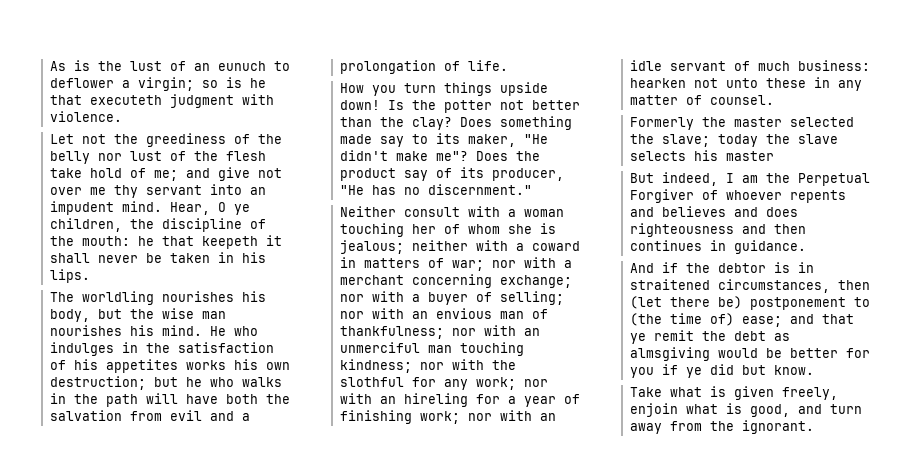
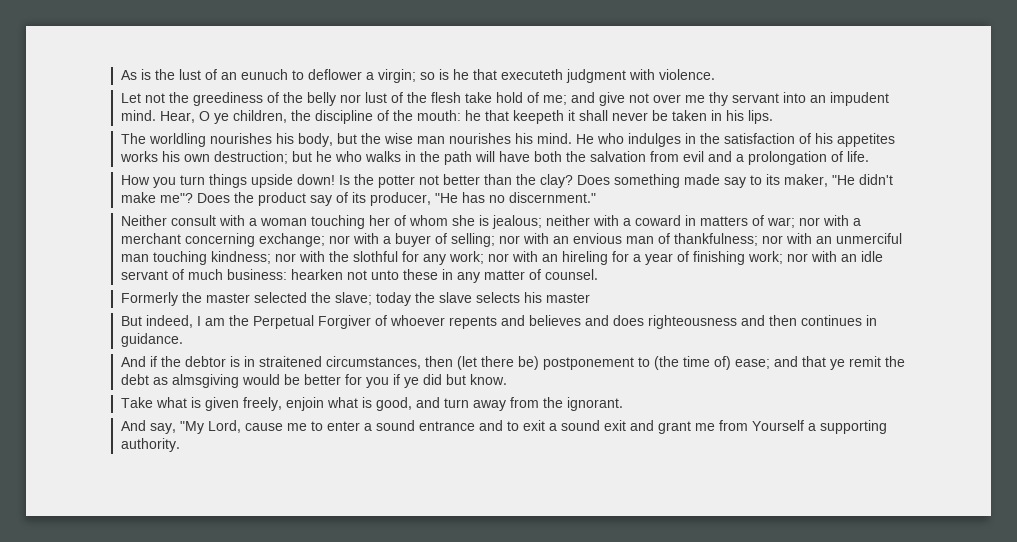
+ And say, "My Lord, cause me to enter a sound entrance and to exit a sound exit and grant me from Yourself a supporting authority.

